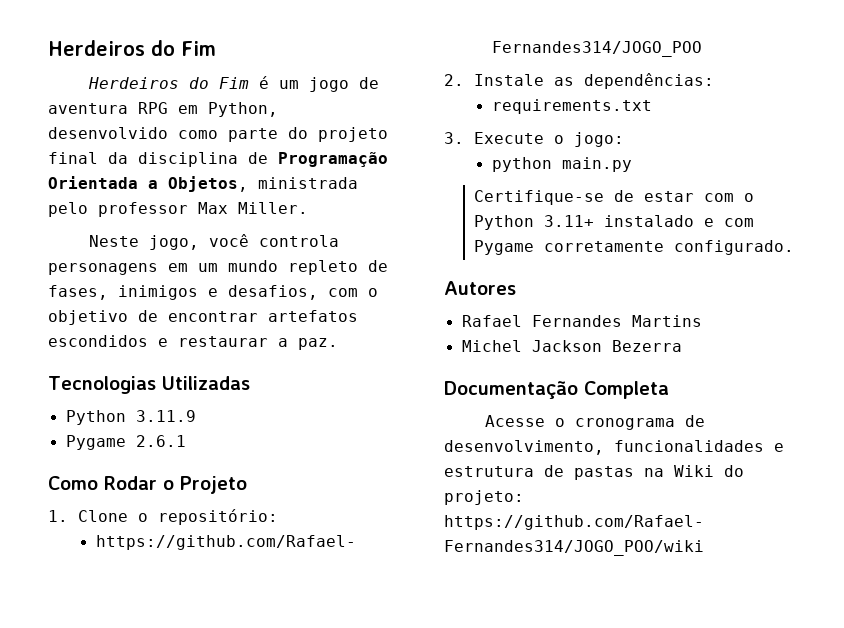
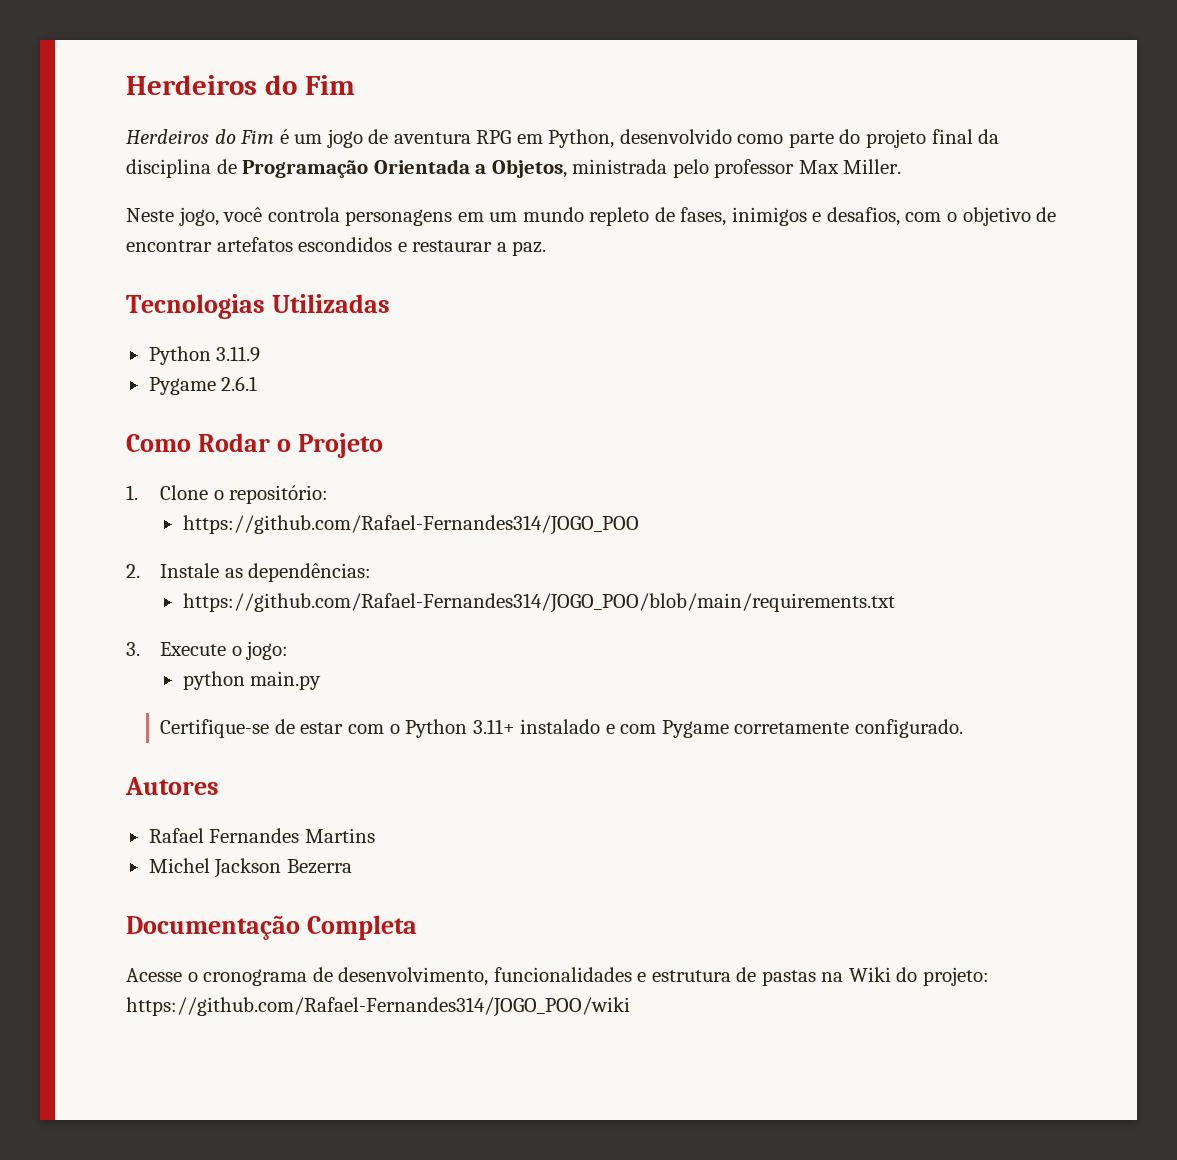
- requirements.txt
+ https://github.com/Rafael-Fernandes314/JOGO_POO/blob/main/requirements.txt

